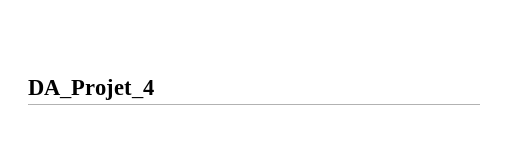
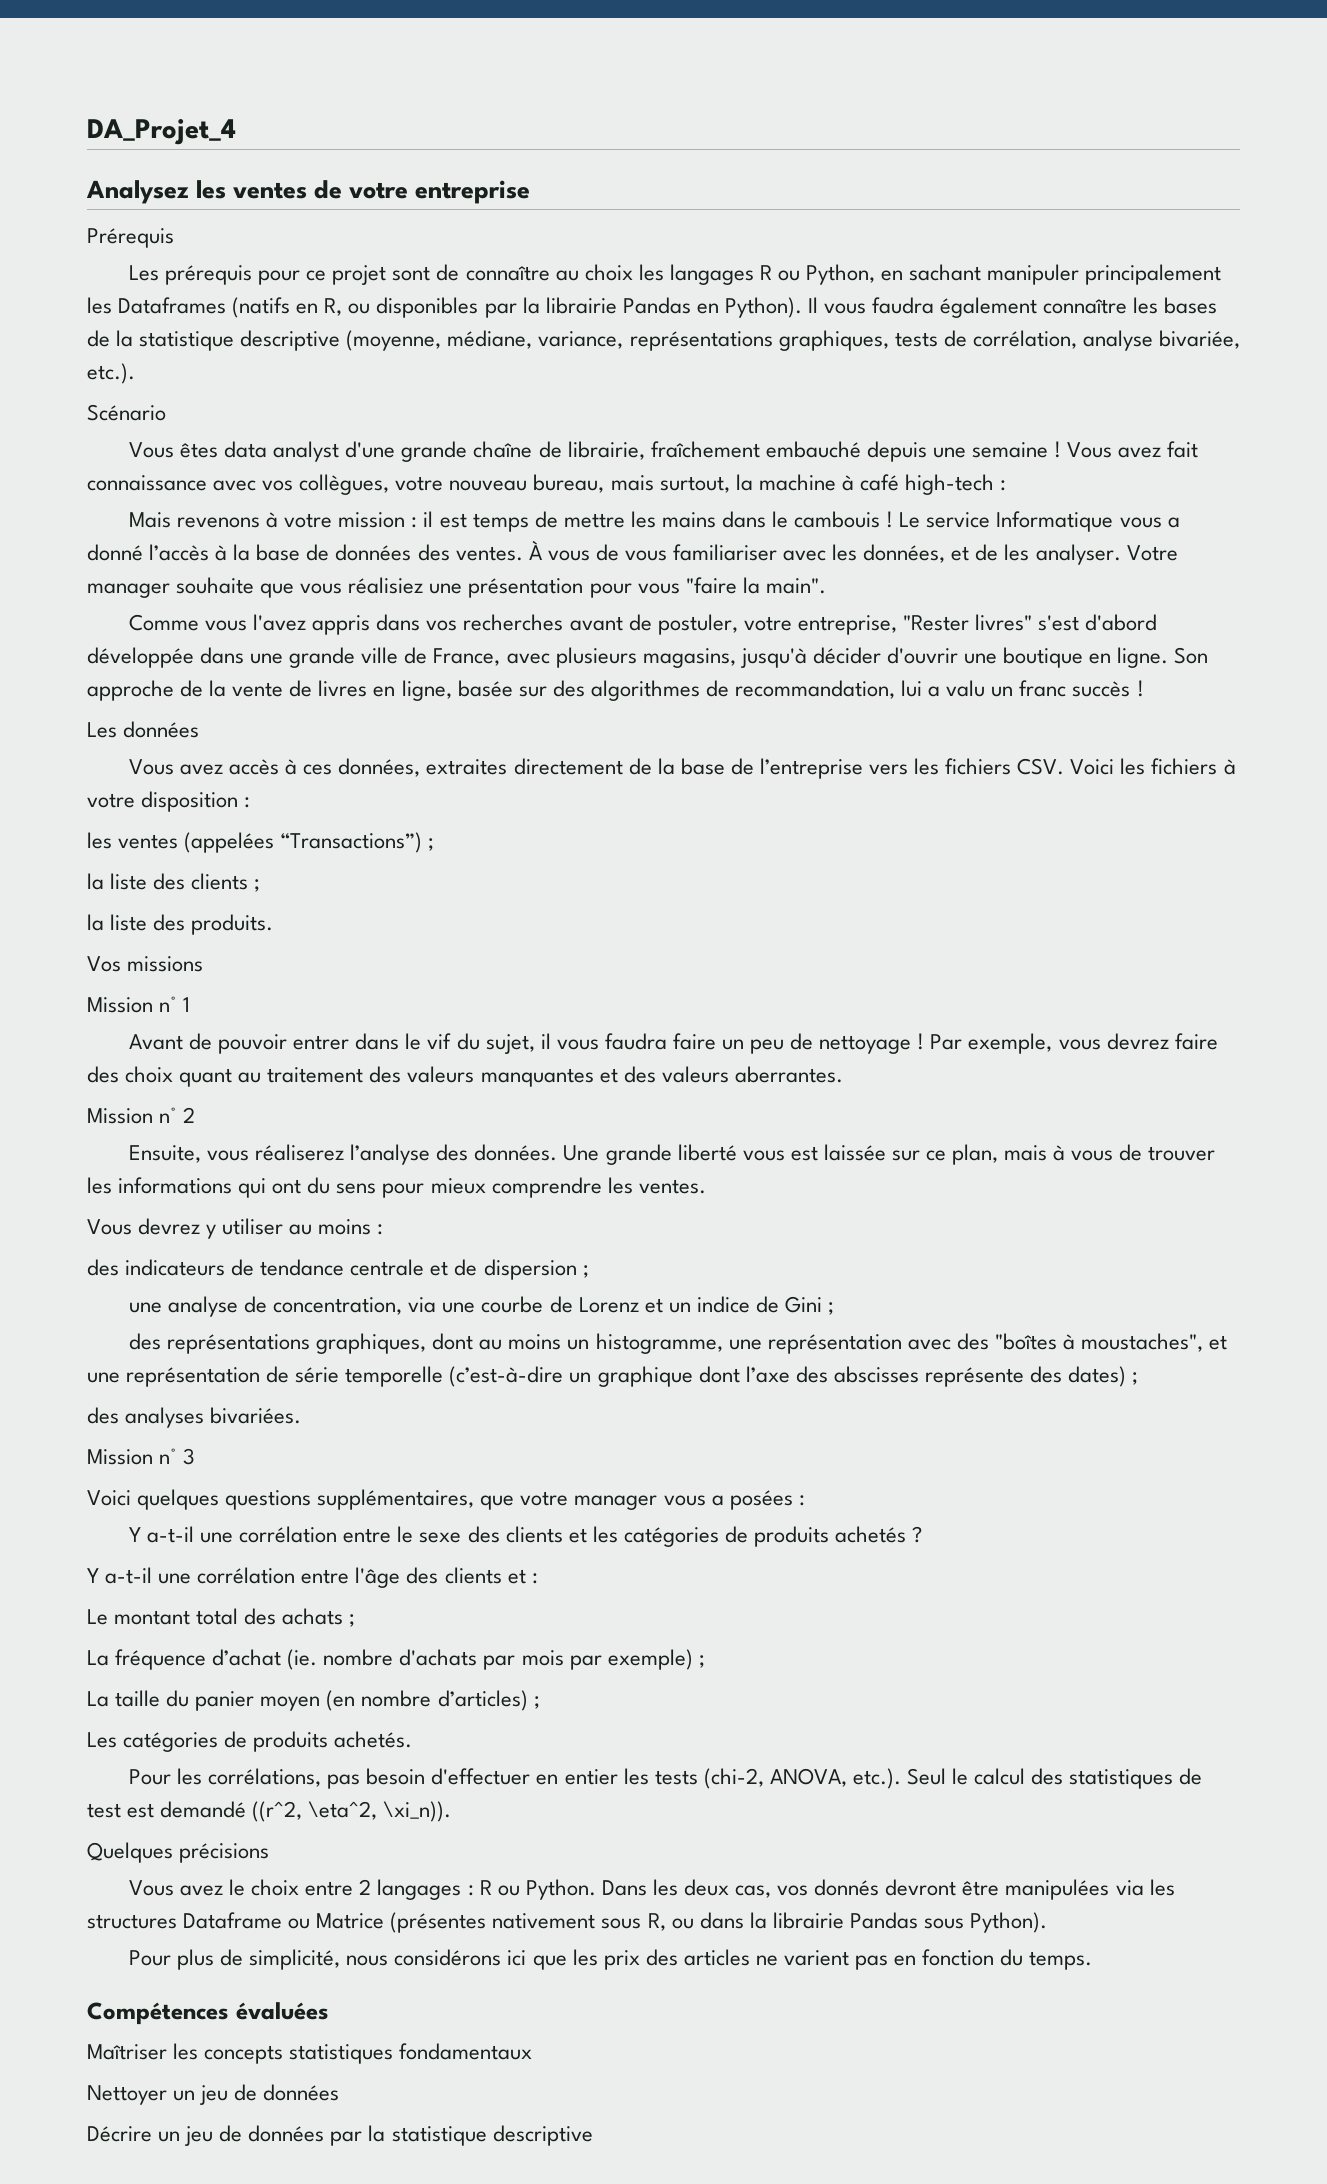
+ Analysez les ventes de votre entreprise
+ Prérequis
+ Les prérequis pour ce projet sont de connaître au choix les langages R ou Python, en sachant manipuler principalement les Dataframes (natifs en R, ou disponibles par la librairie Pandas en Python). Il vous faudra également connaître les bases de la statistique descriptive (moyenne, médiane, variance, représentations graphiques, tests de corrélation, analyse bivariée, etc.).
+ Scénario
+ Vous êtes data analyst d'une grande chaîne de librairie, fraîchement embauché depuis une semaine ! Vous avez fait connaissance avec vos collègues, votre nouveau bureau, mais surtout, la machine à café high-tech :
+ Mais revenons à votre mission : il est temps de mettre les mains dans le cambouis ! Le service Informatique vous a donné l’accès à la base de données des ventes. À vous de vous familiariser avec les données, et de les analyser. Votre manager souhaite que vous réalisiez une présentation pour vous "faire la main".
+ Comme vous l'avez appris dans vos recherches avant de postuler, votre entreprise, "Rester livres" s'est d'abord développée dans une grande ville de France, avec plusieurs magasins, jusqu'à décider d'ouvrir une boutique en ligne. Son approche de la vente de livres en ligne, basée sur des algorithmes de recommandation, lui a valu un franc succès !
+ Les données
+ Vous avez accès à ces données, extraites directement de la base de l’entreprise vers les fichiers CSV. Voici les fichiers à votre disposition :
+ les ventes (appelées “Transactions”) ;
+ la liste des clients ;
+ la liste des produits.
+ Vos missions
+ Mission n° 1
+ Avant de pouvoir entrer dans le vif du sujet, il vous faudra faire un peu de nettoyage ! Par exemple, vous devrez faire des choix quant au traitement des valeurs manquantes et des valeurs aberrantes.
+ Mission n° 2
+ Ensuite, vous réaliserez l’analyse des données. Une grande liberté vous est laissée sur ce plan, mais à vous de trouver les informations qui ont du sens pour mieux comprendre les ventes.
+ Vous devrez y utiliser au moins :
+ des indicateurs de tendance centrale et de dispersion ;
+ une analyse de concentration, via une courbe de Lorenz et un indice de Gini ;
+ des représentations graphiques, dont au moins un histogramme, une représentation avec des "boîtes à moustaches", et une représentation de série temporelle (c’est-à-dire un graphique dont l’axe des abscisses représente des dates) ;
+ des analyses bivariées.
+ Mission n° 3
+ Voici quelques questions supplémentaires, que votre manager vous a posées :
+ Y a-t-il une corrélation entre le sexe des clients et les catégories de produits achetés ?
+ Y a-t-il une corrélation entre l'âge des clients et :
+ Le montant total des achats ;
+ La fréquence d’achat (ie. nombre d'achats par mois par exemple) ;
+ La taille du panier moyen (en nombre d’articles) ;
+ Les catégories de produits achetés.
+ Pour les corrélations, pas besoin d'effectuer en entier les tests (chi-2, ANOVA, etc.). Seul le calcul des statistiques de test est demandé ((r^2, \eta^2, \xi_n)).
+ Quelques précisions
+ Vous avez le choix entre 2 langages : R ou Python. Dans les deux cas, vos donnés devront être manipulées via les structures Dataframe ou Matrice (présentes nativement sous R, ou dans la librairie Pandas sous Python).
+ Pour plus de simplicité, nous considérons ici que les prix des articles ne varient pas en fonction du temps.
+ Compétences évaluées
+ Maîtriser les concepts statistiques fondamentaux
+ Nettoyer un jeu de données
+ Décrire un jeu de données par la statistique descriptive

